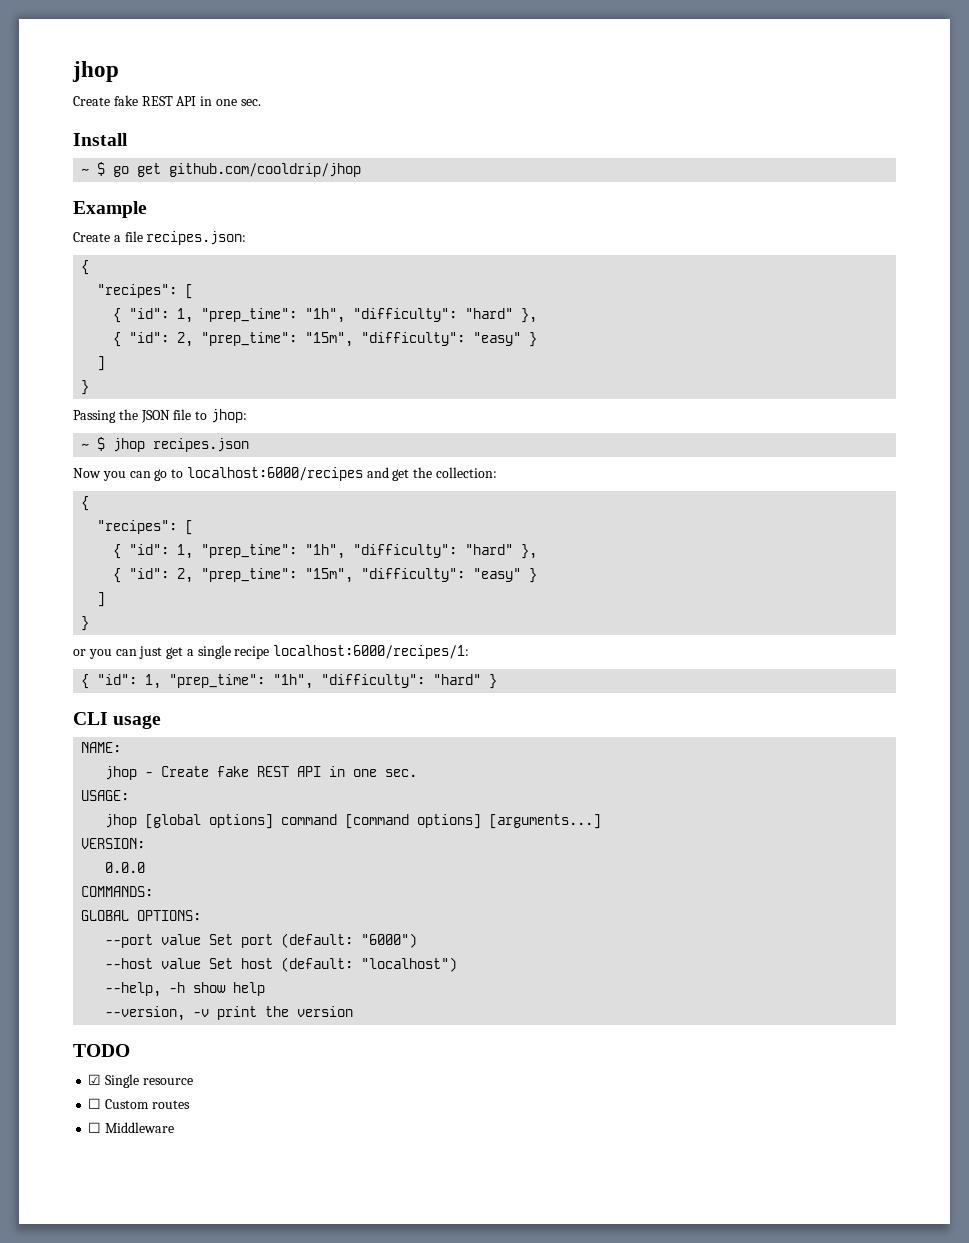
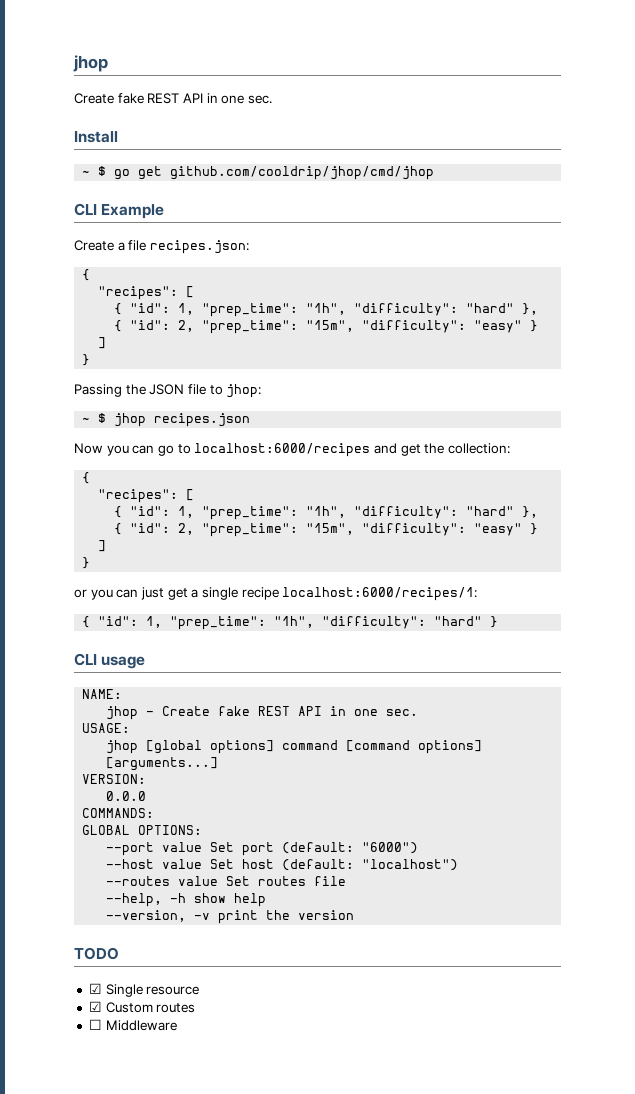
- ~ $ go get github.com/cooldrip/jhop
- Example
+ ~ $ go get github.com/cooldrip/jhop/cmd/jhop
+ CLI Example
+ --routes value Set routes file
- ☐ Custom routes
+ ☑ Custom routes

